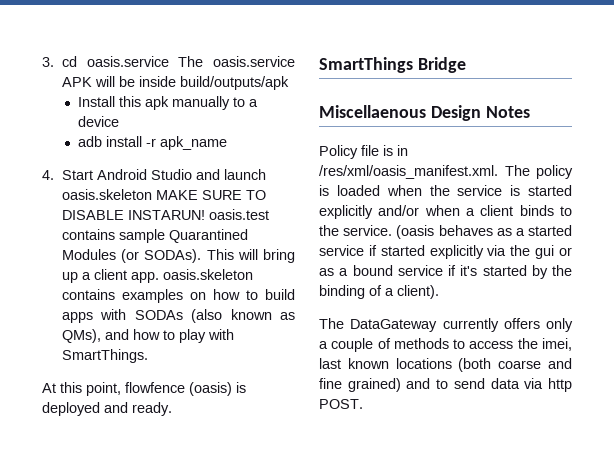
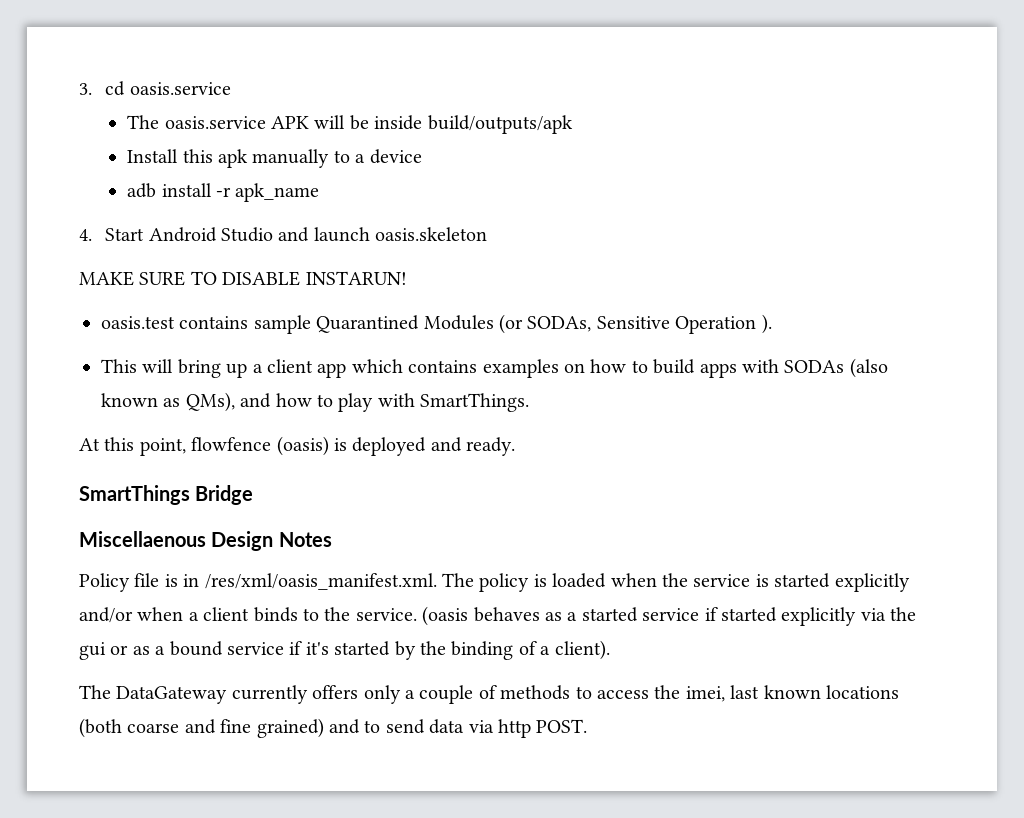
- 3. cd oasis.service The oasis.service APK will be inside build/outputs/apk
+ 3. cd oasis.service
+ The oasis.service APK will be inside build/outputs/apk
- 4. Start Android Studio and launch oasis.skeleton MAKE SURE TO DISABLE INSTARUN! oasis.test contains sample Quarantined Modules (or SODAs). This will bring up a client app. oasis.skeleton contains examples on how to build apps with SODAs (also known as QMs), and how to play with SmartThings.
+ 4. Start Android Studio and launch oasis.skeleton
+ MAKE SURE TO DISABLE INSTARUN!
+ oasis.test contains sample Quarantined Modules (or SODAs, Sensitive Operation ).
+ This will bring up a client app which contains examples on how to build apps with SODAs (also known as QMs), and how to play with SmartThings.

